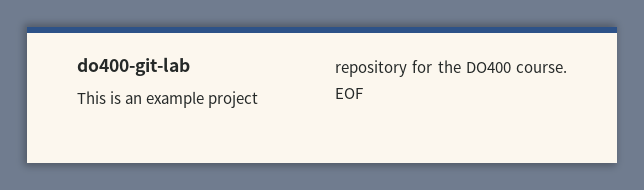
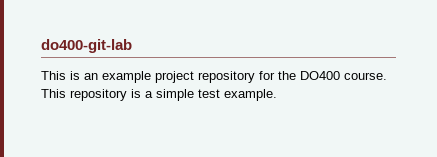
- EOF
+ This repository is a simple test example.

